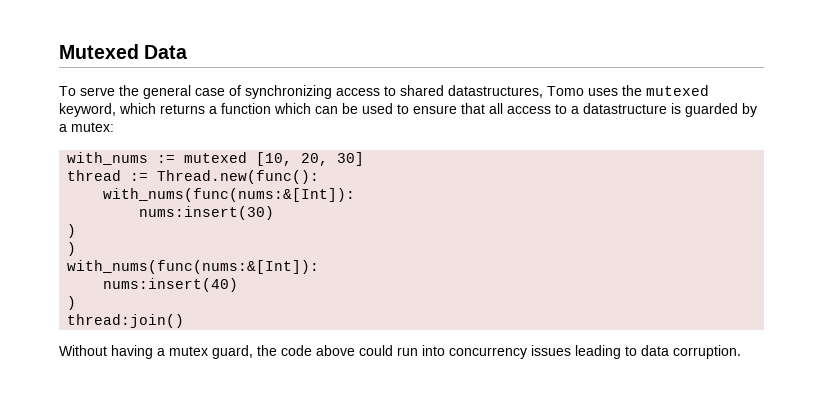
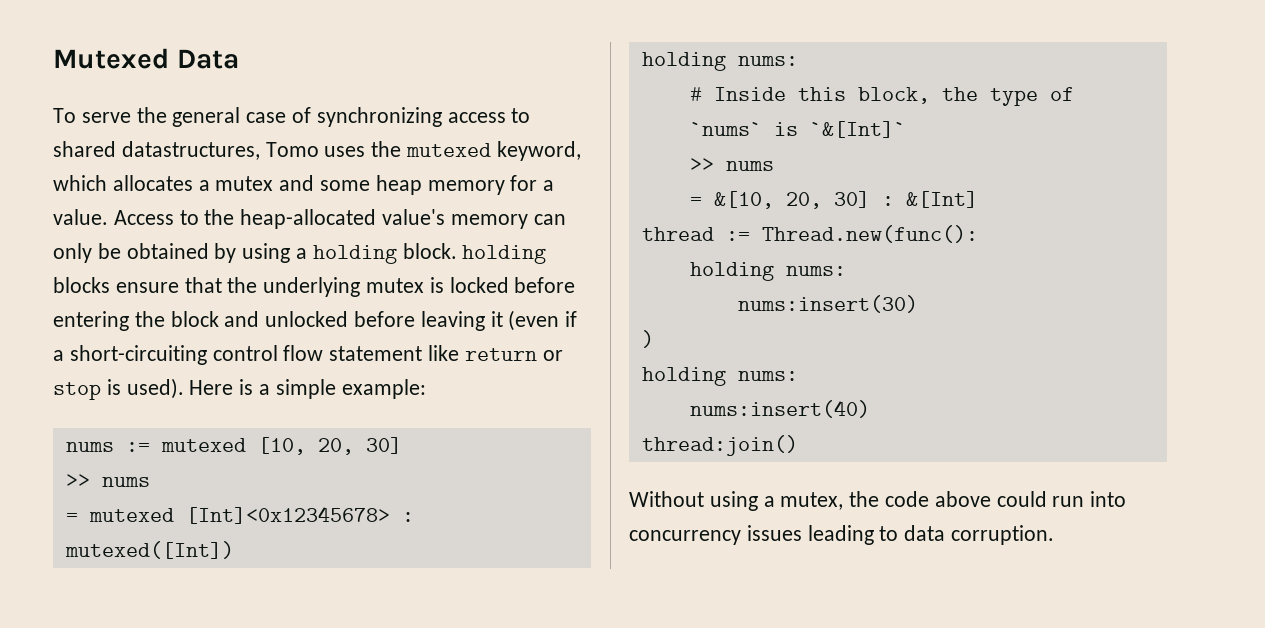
- To serve the general case of synchronizing access to shared datastructures, Tomo uses the mutexed keyword, which returns a function which can be used to ensure that all access to a datastructure is guarded by a mutex:
- with_nums := mutexed [10, 20, 30]
+ To serve the general case of synchronizing access to shared datastructures, Tomo uses the mutexed keyword, which allocates a mutex and some heap memory for a value. Access to the heap-allocated value's memory can only be obtained by using a holding block. holding blocks ensure that the underlying mutex is locked before entering the block and unlocked before leaving it (even if a short-circuiting control flow statement like return or stop is used). Here is a simple example:
+ nums := mutexed [10, 20, 30]
+ >> nums
+ = mutexed [Int]<0x12345678> : mutexed([Int])
+ holding nums:
+ # Inside this block, the type of `nums` is `&[Int]`
+ >> nums
+ = &[10, 20, 30] : &[Int]
  thread := Thread.new(func():
- with_nums(func(nums:&[Int]):
+ holding nums:
  nums:insert(30)
  )
- )
- with_nums(func(nums:&[Int]):
+ holding nums:
  nums:insert(40)
- )
- Without having a mutex guard, the code above could run into concurrency issues leading to data corruption.
+ Without using a mutex, the code above could run into concurrency issues leading to data corruption.

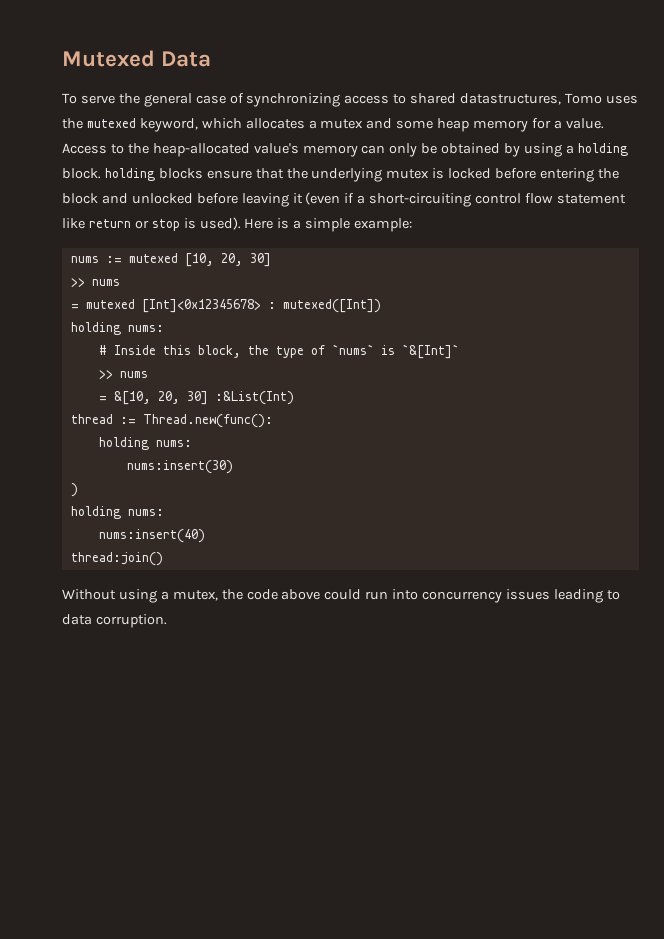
- = &[10, 20, 30] : &[Int]
+ = &[10, 20, 30] :&List(Int)

